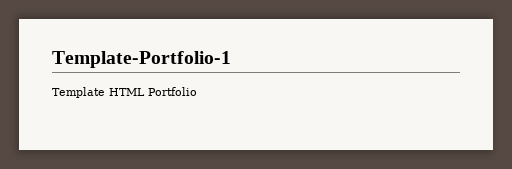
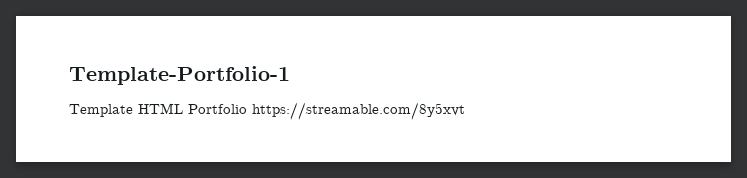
- Template HTML Portfolio
+ Template HTML Portfolio https://streamable.com/8y5xvt

